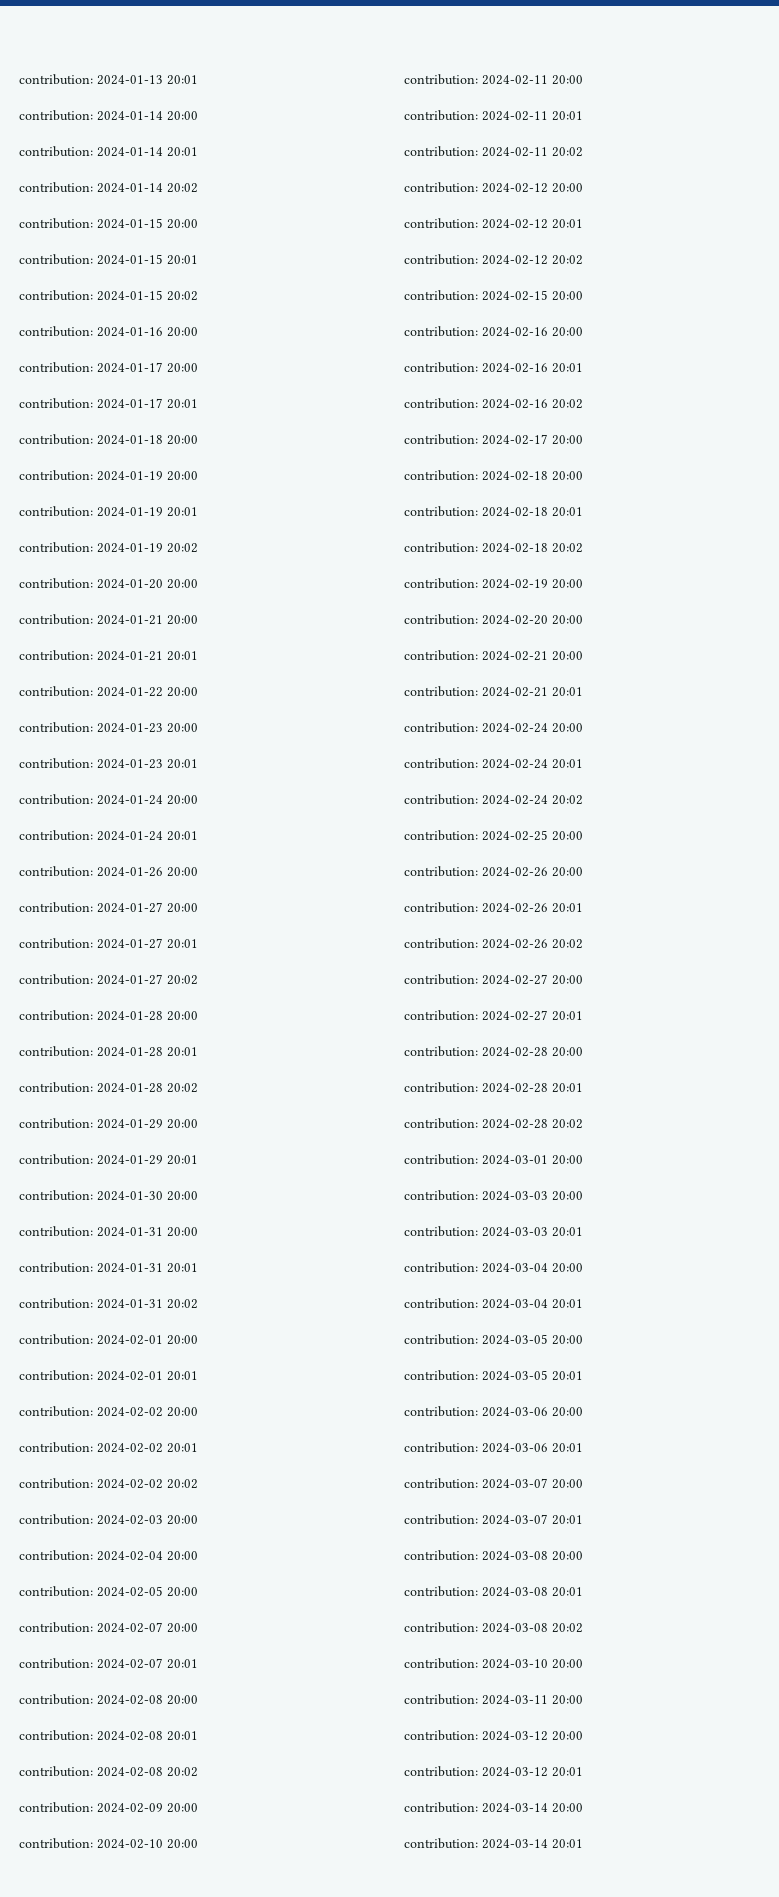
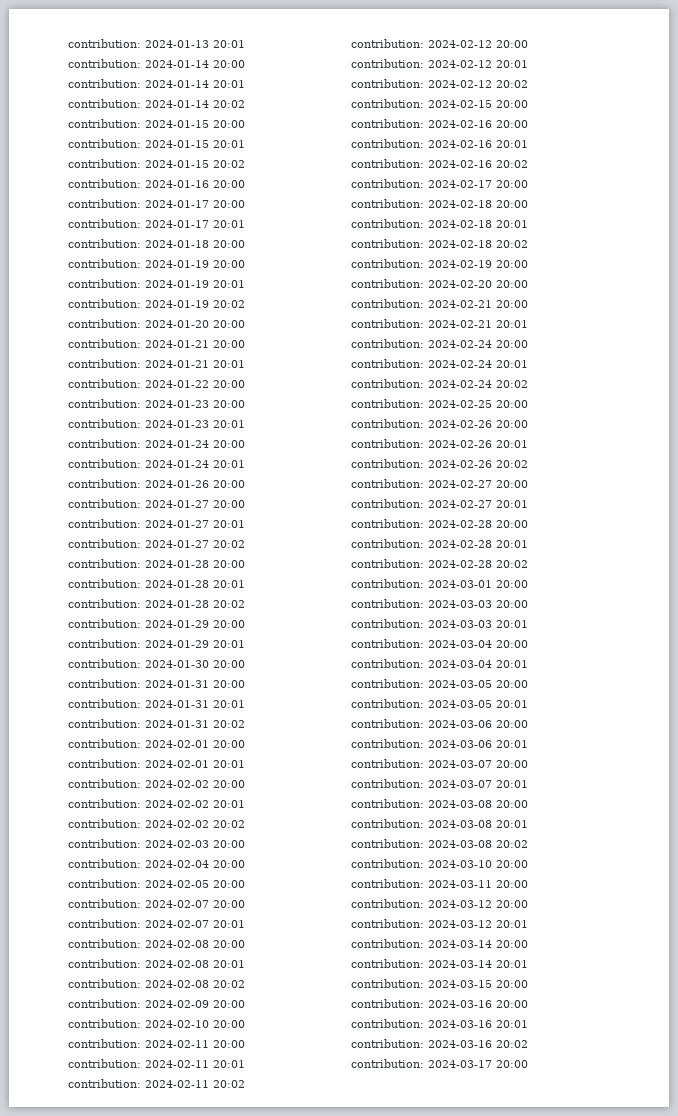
+ contribution: 2024-03-15 20:00
+ contribution: 2024-03-16 20:00
+ contribution: 2024-03-16 20:01
+ contribution: 2024-03-16 20:02
+ contribution: 2024-03-17 20:00

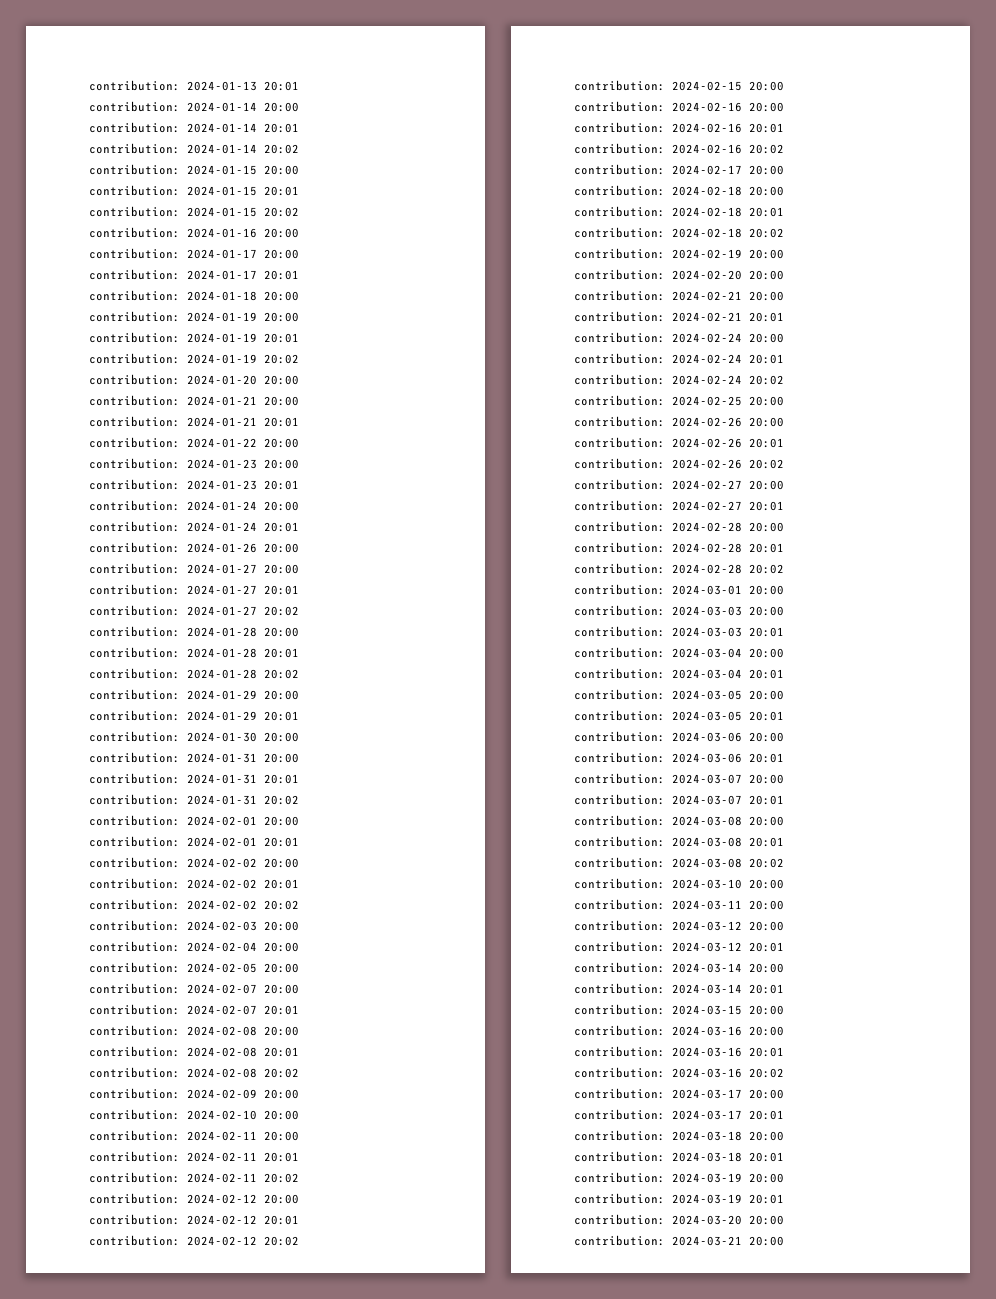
+ contribution: 2024-03-17 20:01
+ contribution: 2024-03-18 20:00
+ contribution: 2024-03-18 20:01
+ contribution: 2024-03-19 20:00
+ contribution: 2024-03-19 20:01
+ contribution: 2024-03-20 20:00
+ contribution: 2024-03-21 20:00

